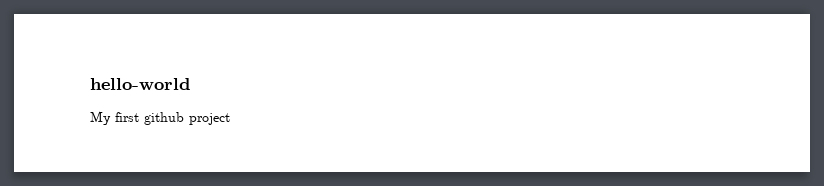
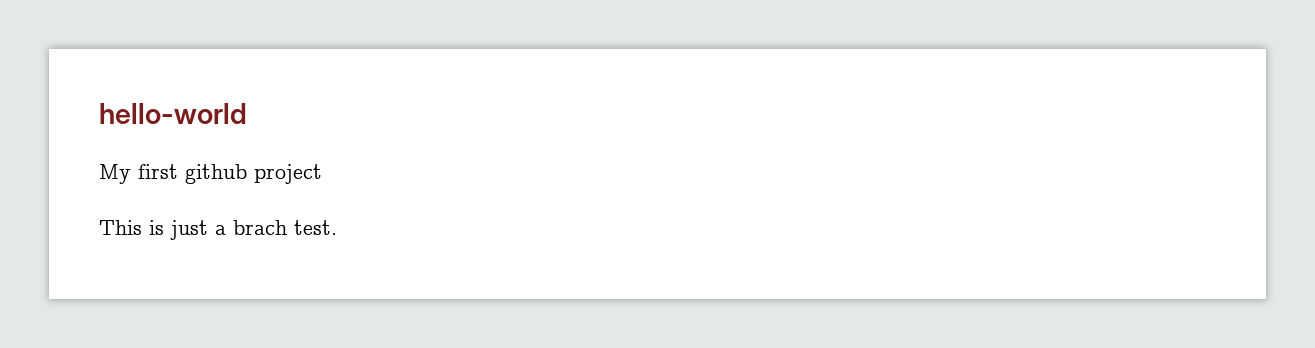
+ This is just a brach test.

